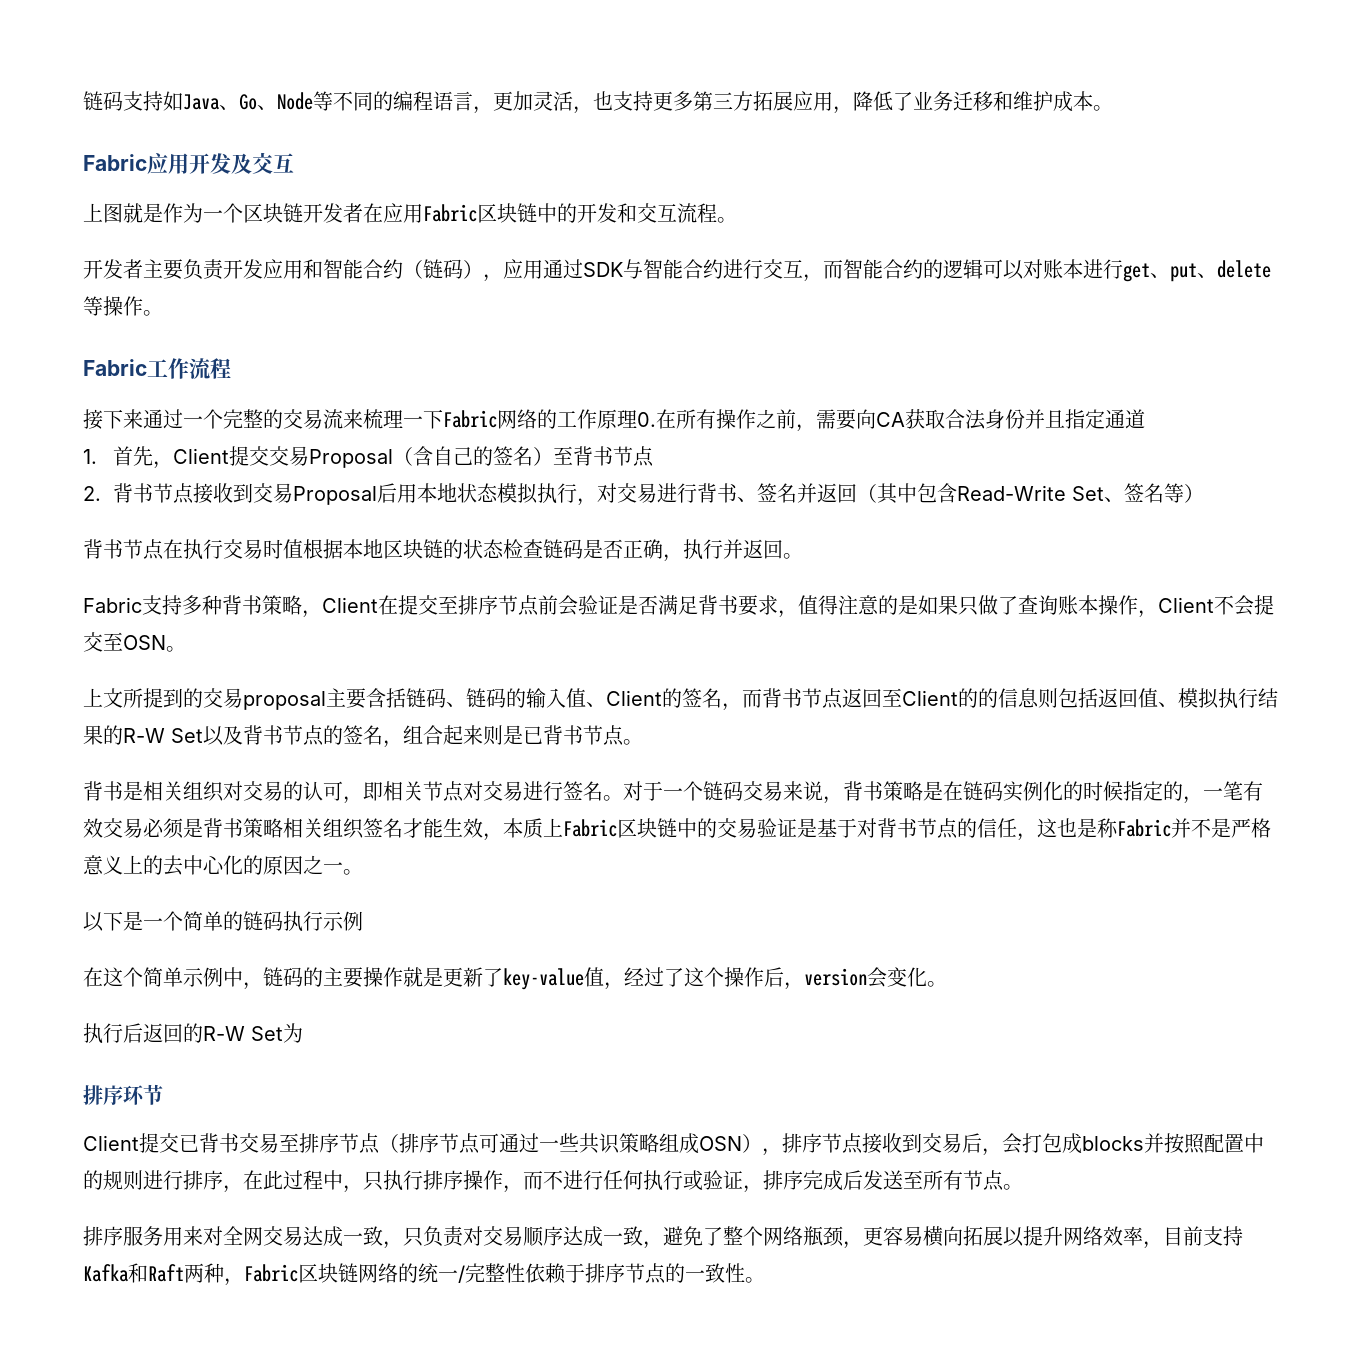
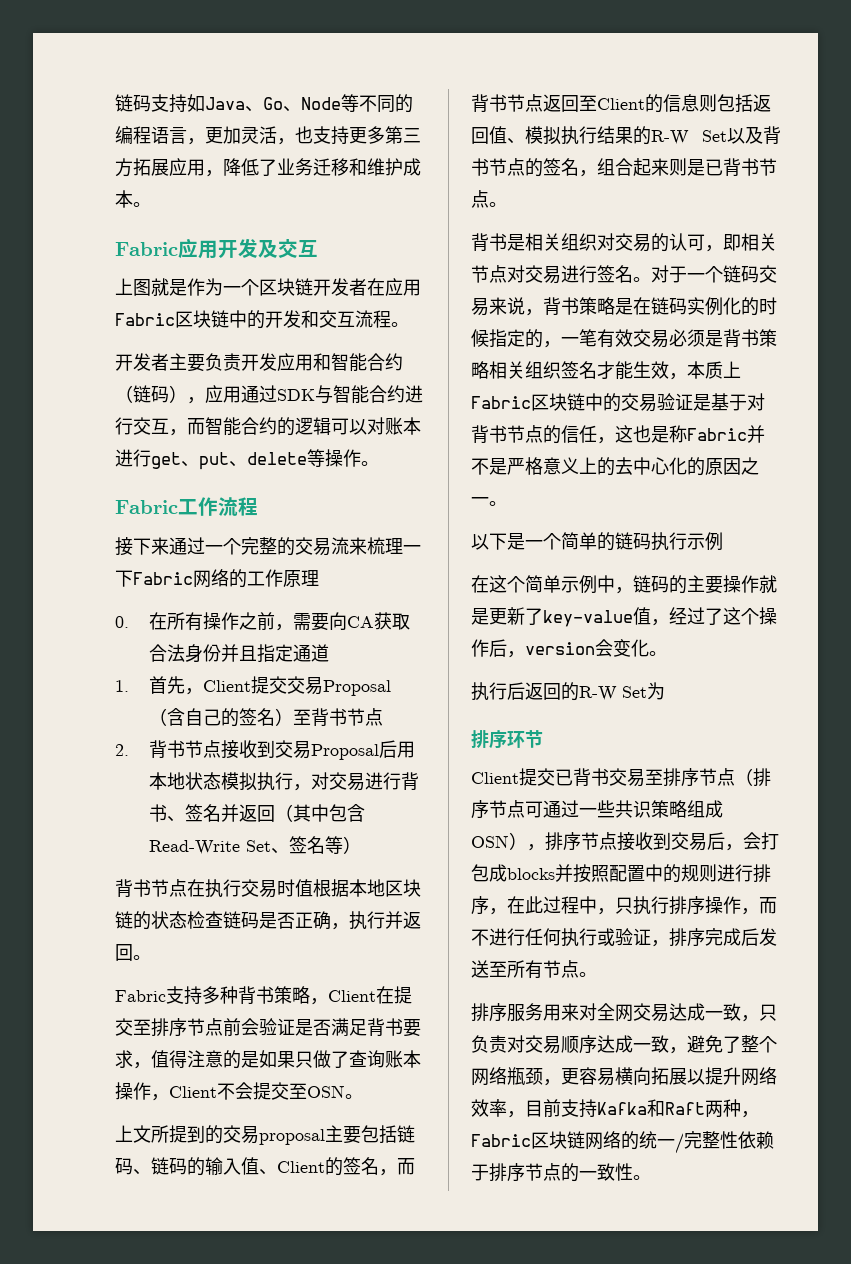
- 接下来通过一个完整的交易流来梳理一下Fabric网络的工作原理0.在所有操作之前，需要向CA获取合法身份并且指定通道
+ 接下来通过一个完整的交易流来梳理一下Fabric网络的工作原理
+ 0.在所有操作之前，需要向CA获取合法身份并且指定通道
- 上文所提到的交易proposal主要含括链码、链码的输入值、Client的签名，而背书节点返回至Client的的信息则包括返回值、模拟执行结果的R-W Set以及背书节点的签名，组合起来则是已背书节点。
+ 上文所提到的交易proposal主要包括链码、链码的输入值、Client的签名，而背书节点返回至Client的信息则包括返回值、模拟执行结果的R-W Set以及背书节点的签名，组合起来则是已背书节点。

